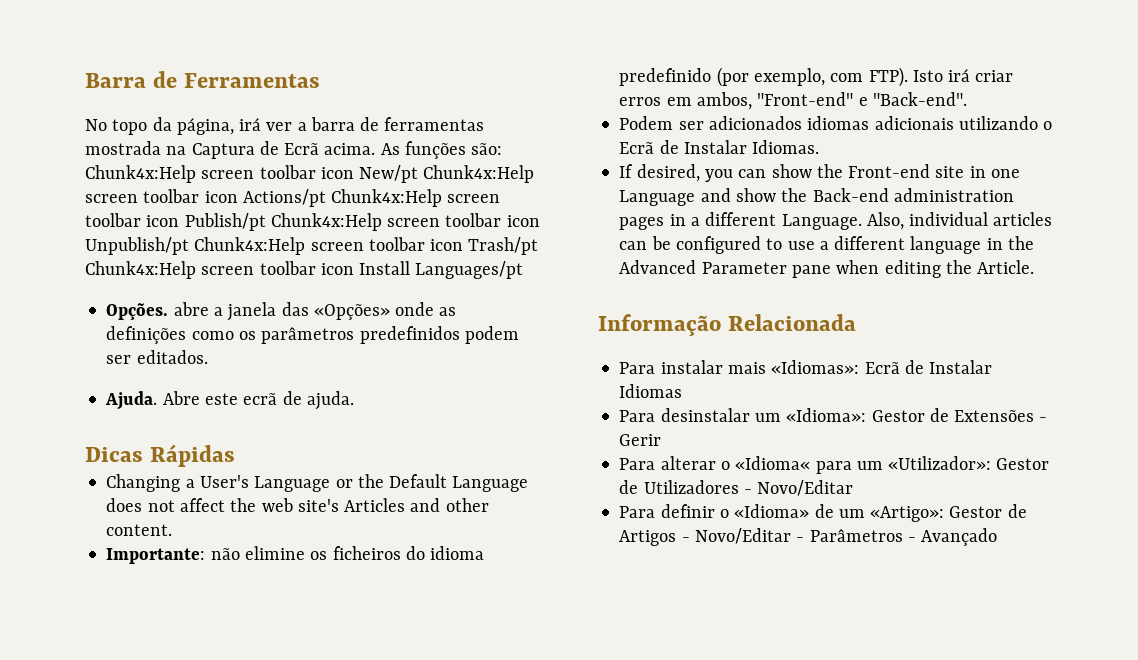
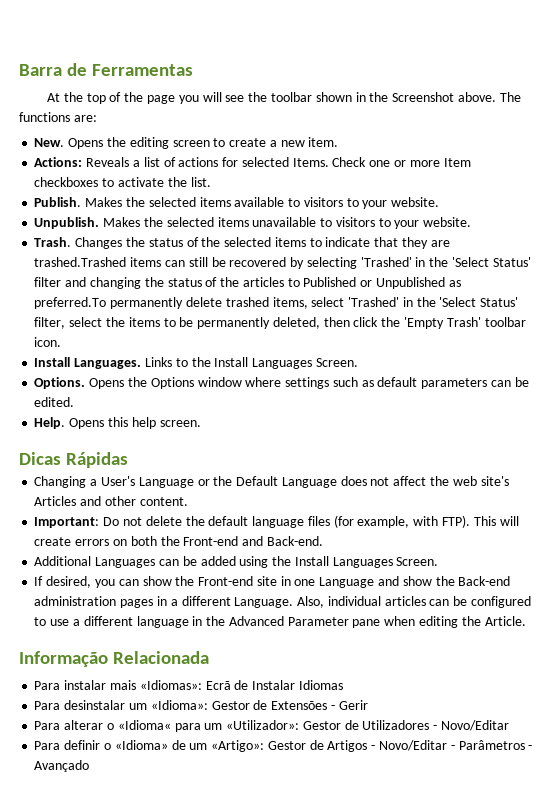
- No topo da página, irá ver a barra de ferramentas mostrada na Captura de Ecrã acima. As funções são: Chunk4x:Help screen toolbar icon New/pt Chunk4x:Help screen toolbar icon Actions/pt Chunk4x:Help screen toolbar icon Publish/pt Chunk4x:Help screen toolbar icon Unpublish/pt Chunk4x:Help screen toolbar icon Trash/pt Chunk4x:Help screen toolbar icon Install Languages/pt
- Opções. abre a janela das «Opções» onde as definições como os parâmetros predefinidos podem ser editados.
- Ajuda. Abre este ecrã de ajuda.
+ At the top of the page you will see the toolbar shown in the Screenshot above. The functions are:
+ New. Opens the editing screen to create a new item.
+ Actions: Reveals a list of actions for selected Items. Check one or more Item checkboxes to activate the list.
+ Publish. Makes the selected items available to visitors to your website.
+ Unpublish. Makes the selected items unavailable to visitors to your website.
+ Trash. Changes the status of the selected items to indicate that they are trashed.Trashed items can still be recovered by selecting 'Trashed' in the 'Select Status' filter and changing the status of the articles to Published or Unpublished as preferred.To permanently delete trashed items, select 'Trashed' in the 'Select Status' filter, select the items to be permanently deleted, then click the 'Empty Trash' toolbar icon.
+ Install Languages. Links to the Install Languages Screen.
+ Options. Opens the Options window where settings such as default parameters can be edited.
+ Help. Opens this help screen.
- Importante: não elimine os ficheiros do idioma predefinido (por exemplo, com FTP). Isto irá criar erros em ambos, "Front-end" e "Back-end".
- Podem ser adicionados idiomas adicionais utilizando o Ecrã de Instalar Idiomas.
+ Important: Do not delete the default language files (for example, with FTP). This will create errors on both the Front-end and Back-end.
+ Additional Languages can be added using the Install Languages Screen.

